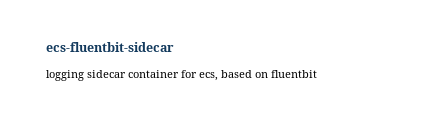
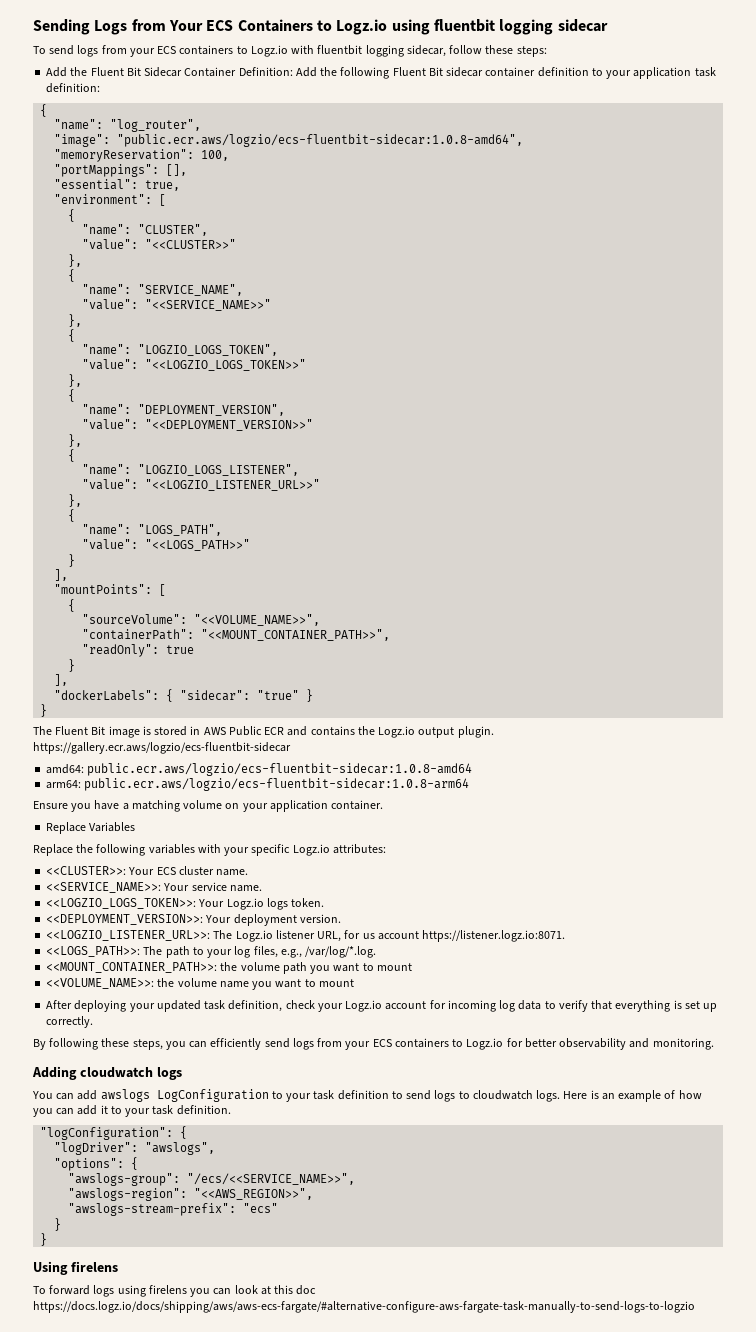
- ecs-fluentbit-sidecar
- logging sidecar container for ecs, based on fluentbit
+ Sending Logs from Your ECS Containers to Logz.io using fluentbit logging sidecar
+ To send logs from your ECS containers to Logz.io with fluentbit logging sidecar, follow these steps:
+ Add the Fluent Bit Sidecar Container Definition: Add the following Fluent Bit sidecar container definition to your application task definition:
+ {
+ "name": "log_router",
+ "image": "public.ecr.aws/logzio/ecs-fluentbit-sidecar:1.0.8-amd64",
+ "memoryReservation": 100,
+ "portMappings": [],
+ "essential": true,
+ "environment": [
+ {
+ "name": "CLUSTER",
+ "value": "<<CLUSTER>>"
+ },
+ {
+ "name": "SERVICE_NAME",
+ "value": "<<SERVICE_NAME>>"
+ },
+ {
+ "name": "LOGZIO_LOGS_TOKEN",
+ "value": "<<LOGZIO_LOGS_TOKEN>>"
+ },
+ {
+ "name": "DEPLOYMENT_VERSION",
+ "value": "<<DEPLOYMENT_VERSION>>"
+ },
+ {
+ "name": "LOGZIO_LOGS_LISTENER",
+ "value": "<<LOGZIO_LISTENER_URL>>"
+ },
+ {
+ "name": "LOGS_PATH",
+ "value": "<<LOGS_PATH>>"
+ }
+ ],
+ "mountPoints": [
+ {
+ "sourceVolume": "<<VOLUME_NAME>>",
+ "containerPath": "<<MOUNT_CONTAINER_PATH>>",
+ "readOnly": true
+ }
+ ],
+ "dockerLabels": { "sidecar": "true" }
+ }
+ The Fluent Bit image is stored in AWS Public ECR and contains the Logz.io output plugin. https://gallery.ecr.aws/logzio/ecs-fluentbit-sidecar
+ amd64: public.ecr.aws/logzio/ecs-fluentbit-sidecar:1.0.8-amd64
+ arm64: public.ecr.aws/logzio/ecs-fluentbit-sidecar:1.0.8-arm64
+ Ensure you have a matching volume on your application container.
+ Replace Variables
+ Replace the following variables with your specific Logz.io attributes:
+ <<CLUSTER>>: Your ECS cluster name.
+ <<SERVICE_NAME>>: Your service name.
+ <<LOGZIO_LOGS_TOKEN>>: Your Logz.io logs token.
+ <<DEPLOYMENT_VERSION>>: Your deployment version.
+ <<LOGZIO_LISTENER_URL>>: The Logz.io listener URL, for us account https://listener.logz.io:8071.
+ <<LOGS_PATH>>: The path to your log files, e.g., /var/log/*.log.
+ <<MOUNT_CONTAINER_PATH>>: the volume path you want to mount
+ <<VOLUME_NAME>>: the volume name you want to mount
+ After deploying your updated task definition, check your Logz.io account for incoming log data to verify that everything is set up correctly.
+ By following these steps, you can efficiently send logs from your ECS containers to Logz.io for better observability and monitoring.
+ Adding cloudwatch logs
+ You can add awslogs LogConfiguration to your task definition to send logs to cloudwatch logs. Here is an example of how you can add it to your task definition.
+ "logConfiguration": {
+ "logDriver": "awslogs",
+ "options": {
+ "awslogs-group": "/ecs/<<SERVICE_NAME>>",
+ "awslogs-region": "<<AWS_REGION>>",
+ "awslogs-stream-prefix": "ecs"
+ }
+ }
+ Using firelens
+ To forward logs using firelens you can look at this doc https://docs.logz.io/docs/shipping/aws/aws-ecs-fargate/#alternative-configure-aws-fargate-task-manually-to-send-logs-to-logzio

